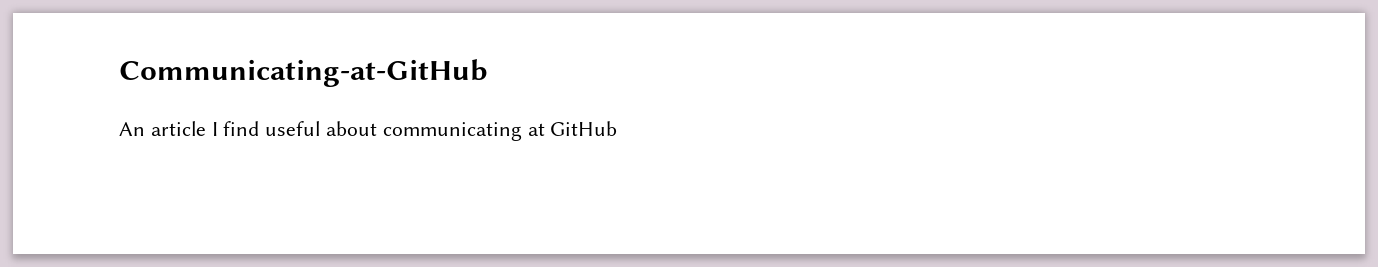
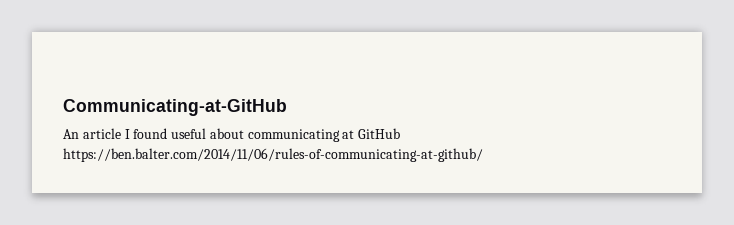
- An article I find useful about communicating at GitHub
+ An article I found useful about communicating at GitHub https://ben.balter.com/2014/11/06/rules-of-communicating-at-github/

